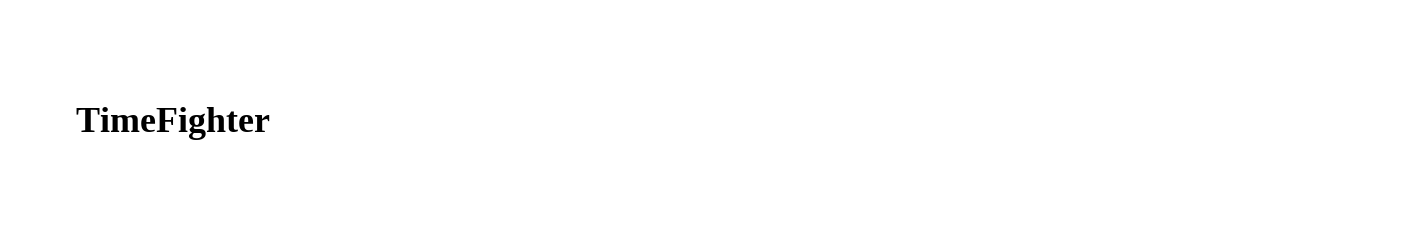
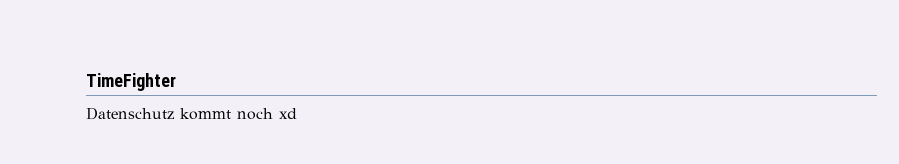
+ Datenschutz kommt noch xd

